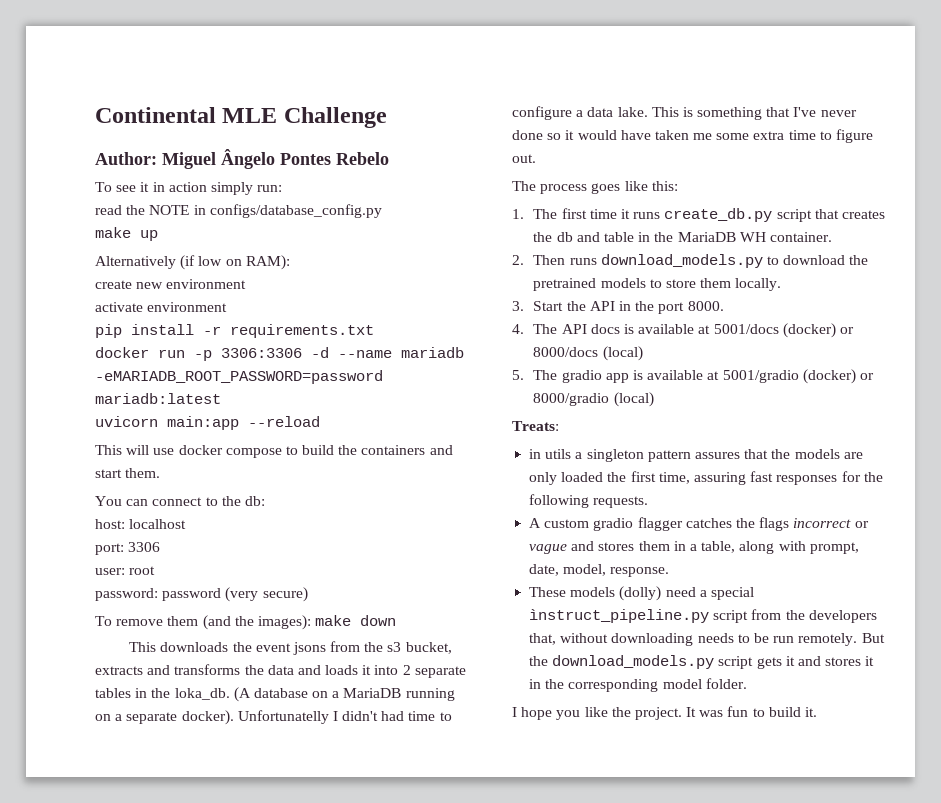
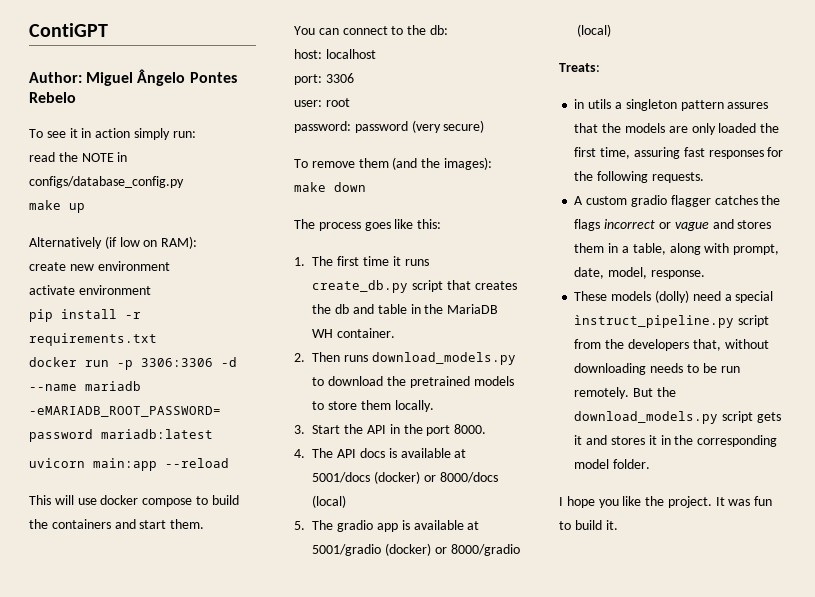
- Continental MLE Challenge
+ ContiGPT
- This downloads the event jsons from the s3 bucket, extracts and transforms the data and loads it into 2 separate tables in the loka_db. (A database on a MariaDB running on a separate docker). Unfortunatelly I didn't had time to configure a data lake. This is something that I've never done so it would have taken me some extra time to figure out.

